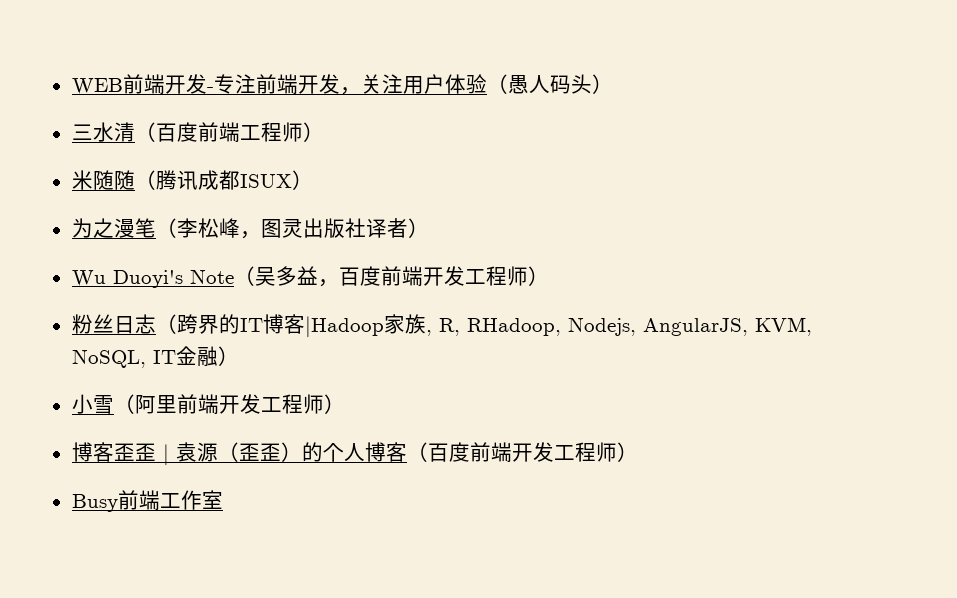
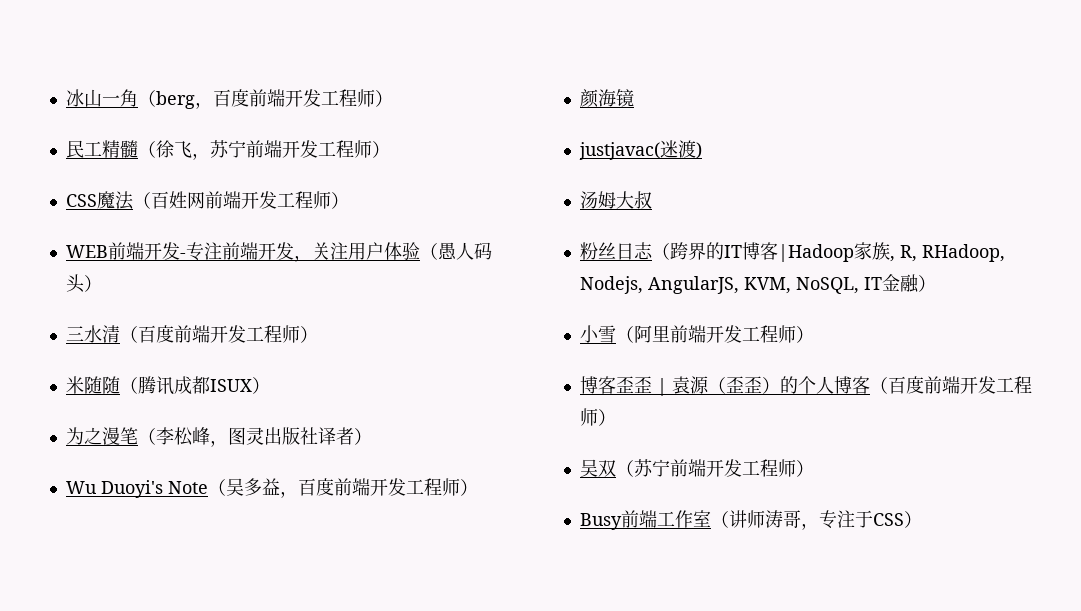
+ 冰山一角（berg，百度前端开发工程师）
+ 民工精髓（徐飞，苏宁前端开发工程师）
+ CSS魔法（百姓网前端开发工程师）
- 三水清（百度前端工程师）
+ 三水清（百度前端开发工程师）
+ 颜海镜
+ justjavac(迷渡)
+ 汤姆大叔
- Busy前端工作室
+ 吴双（苏宁前端开发工程师）
+ Busy前端工作室（讲师涛哥，专注于CSS）

